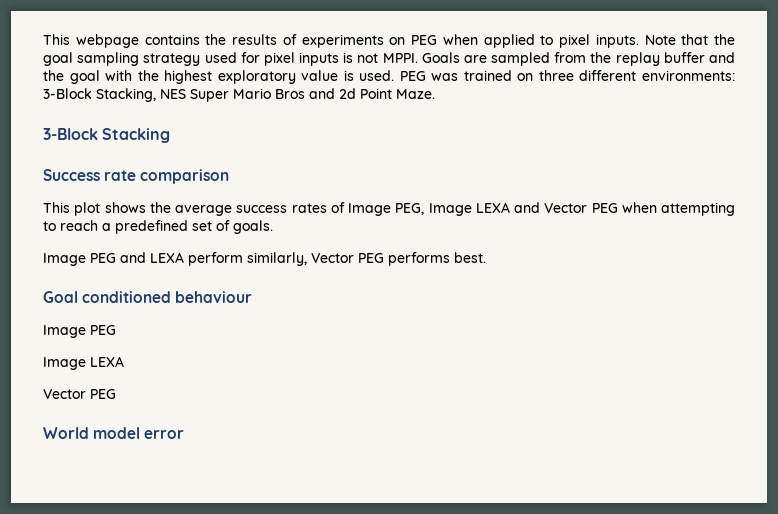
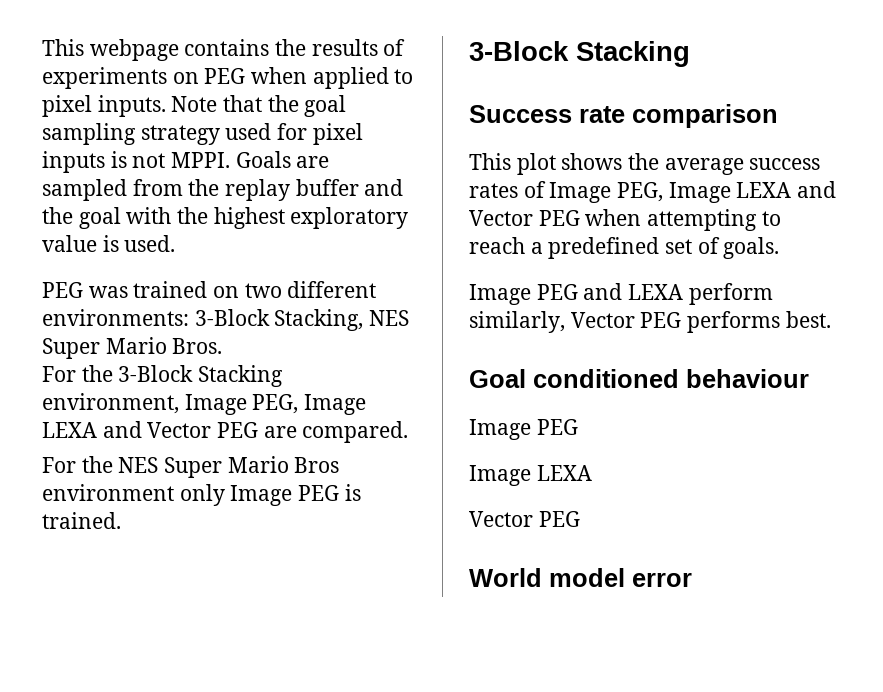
- Goals are sampled from the replay buffer and the goal with the highest exploratory value is used. PEG was trained on three different environments: 3-Block Stacking, NES Super Mario Bros and 2d Point Maze.
+ Goals are sampled from the replay buffer and the goal with the highest exploratory value is used.
+ PEG was trained on two different environments: 3-Block Stacking, NES Super Mario Bros.
+ For the 3-Block Stacking environment, Image PEG, Image LEXA and Vector PEG are compared.
+ For the NES Super Mario Bros environment only Image PEG is trained.

